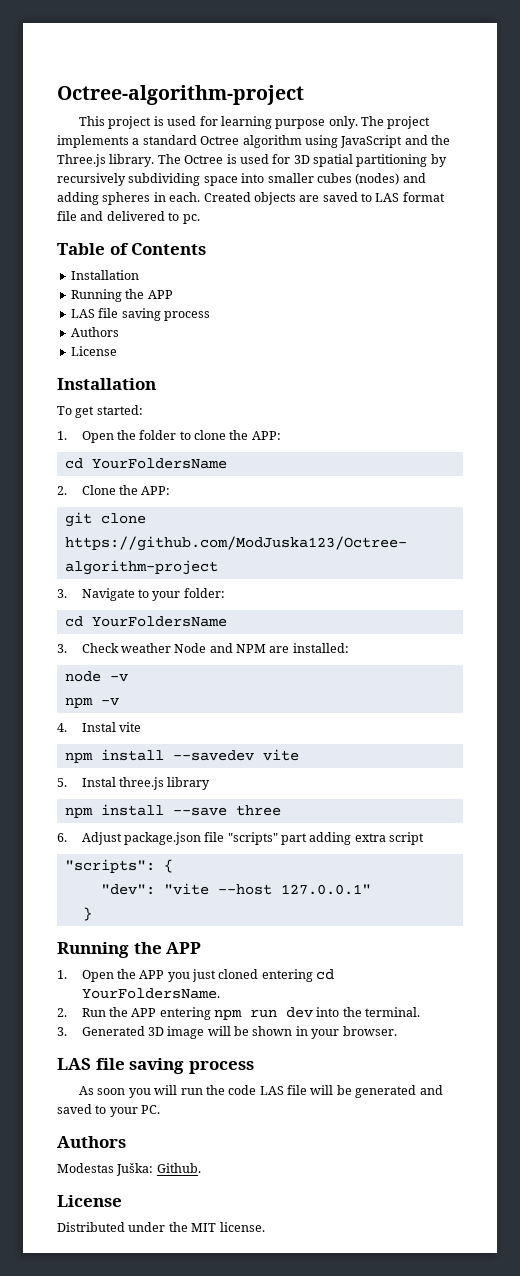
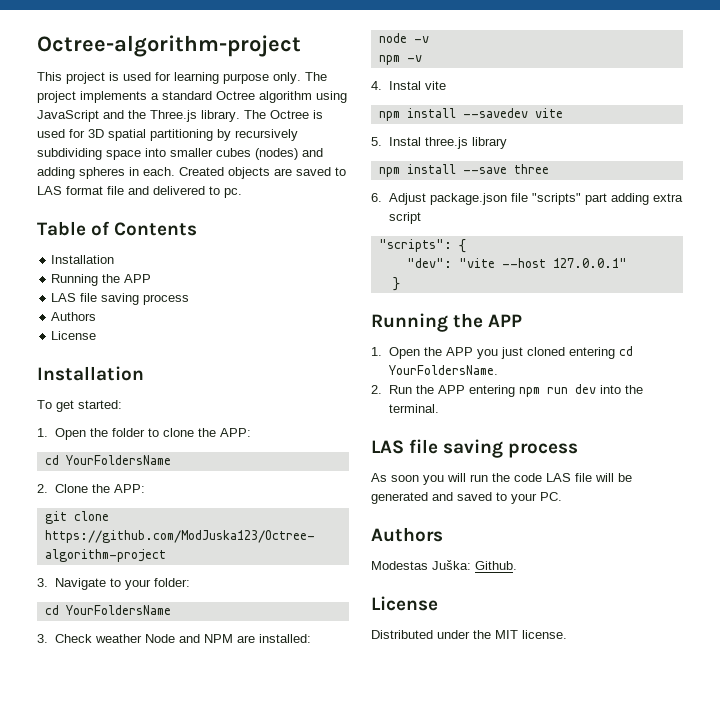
- 3. Generated 3D image will be shown in your browser.

